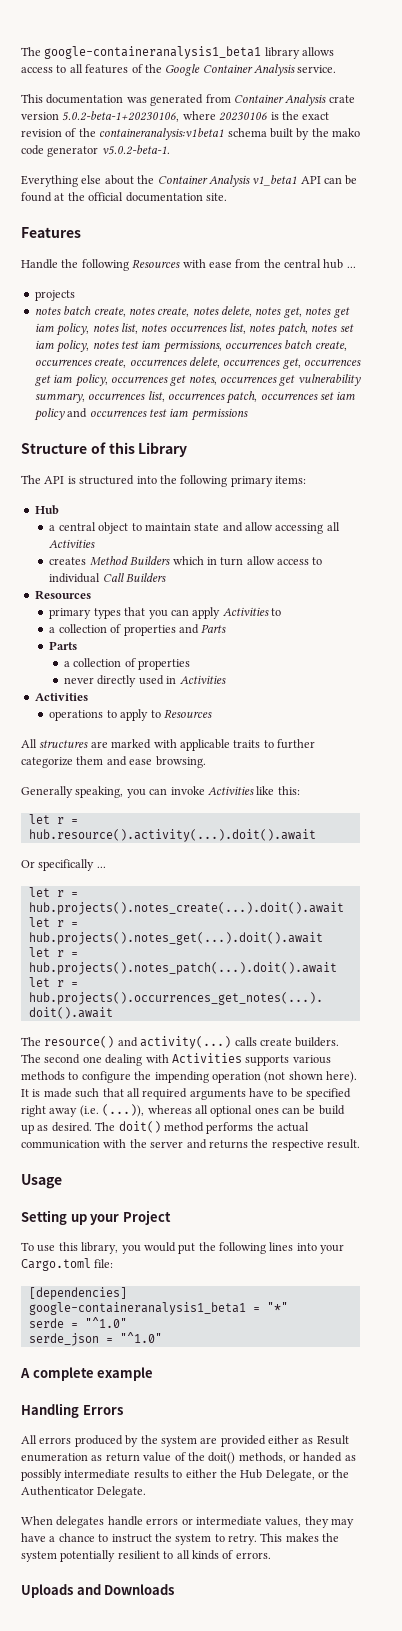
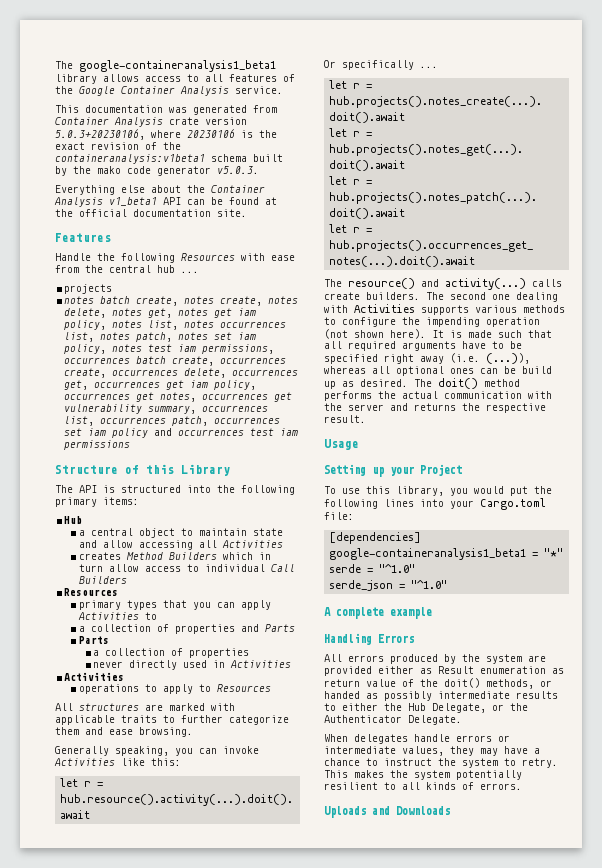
- This documentation was generated from Container Analysis crate version 5.0.2-beta-1+20230106, where 20230106 is the exact revision of the containeranalysis:v1beta1 schema built by the mako code generator v5.0.2-beta-1.
+ This documentation was generated from Container Analysis crate version 5.0.3+20230106, where 20230106 is the exact revision of the containeranalysis:v1beta1 schema built by the mako code generator v5.0.3.

